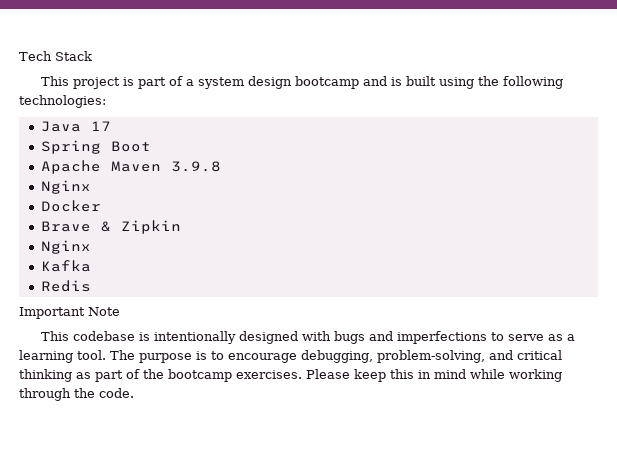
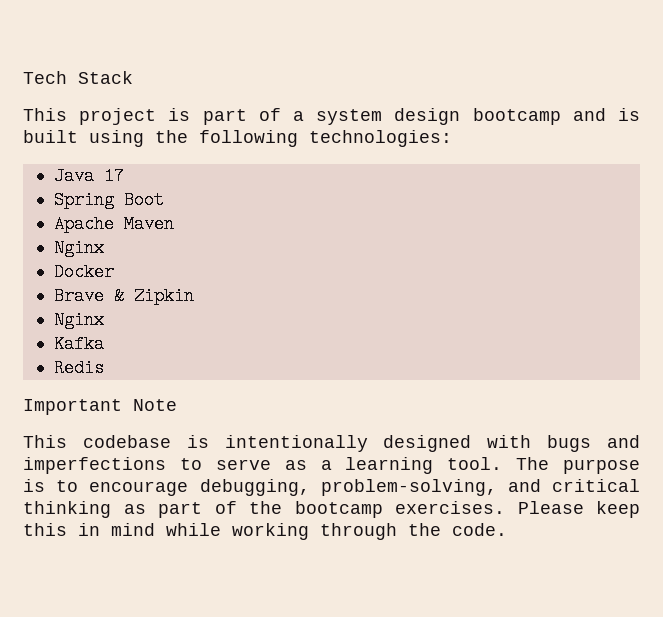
- Apache Maven 3.9.8
+ Apache Maven

